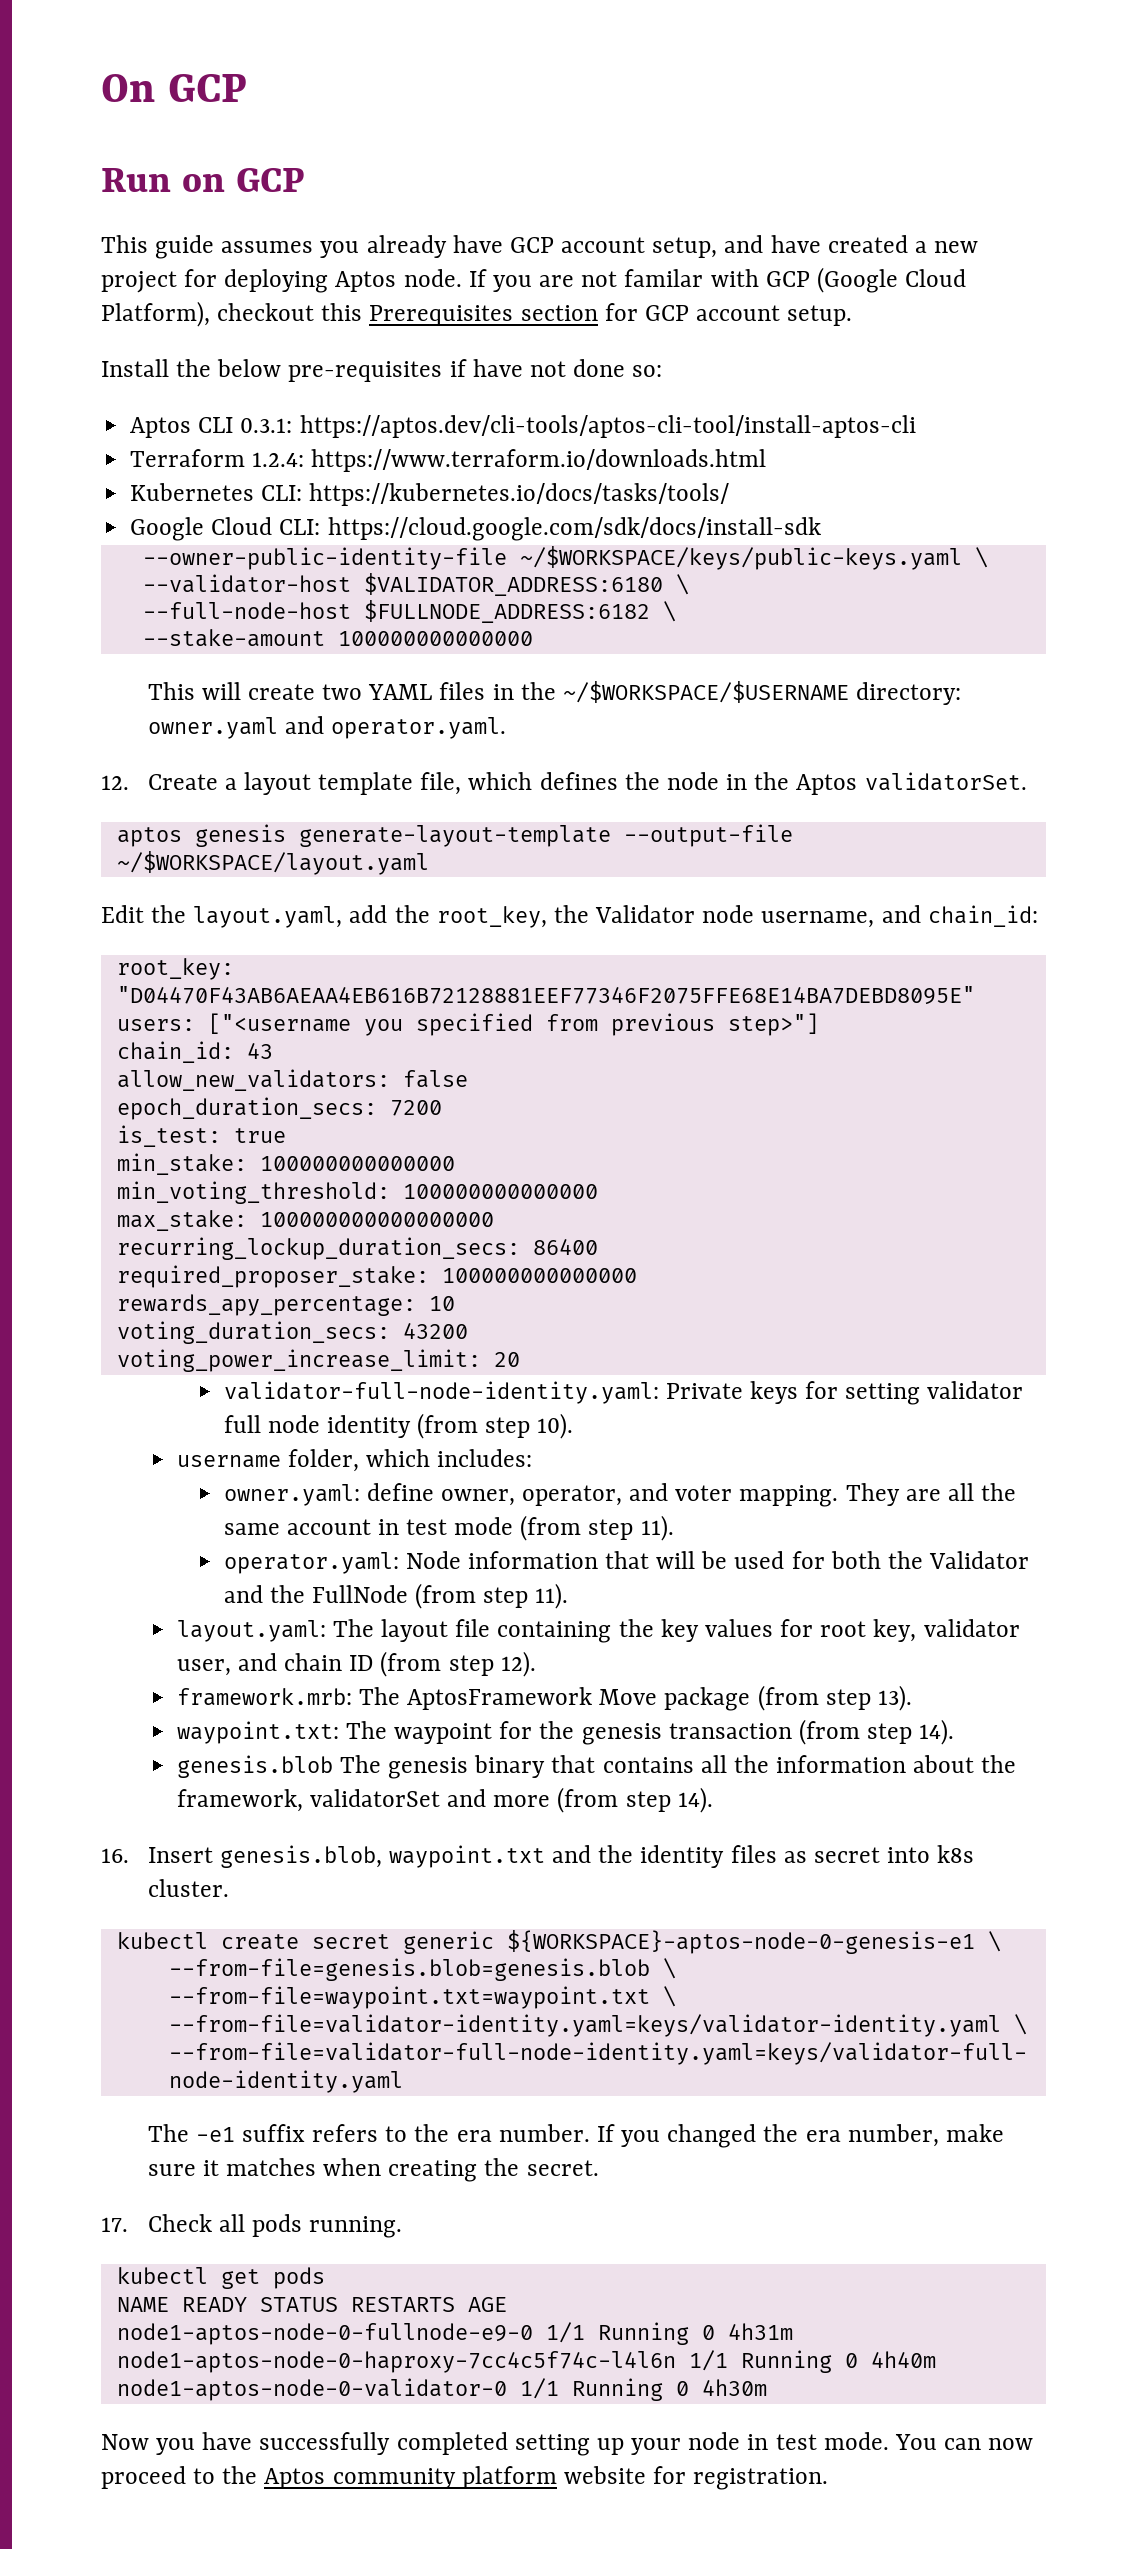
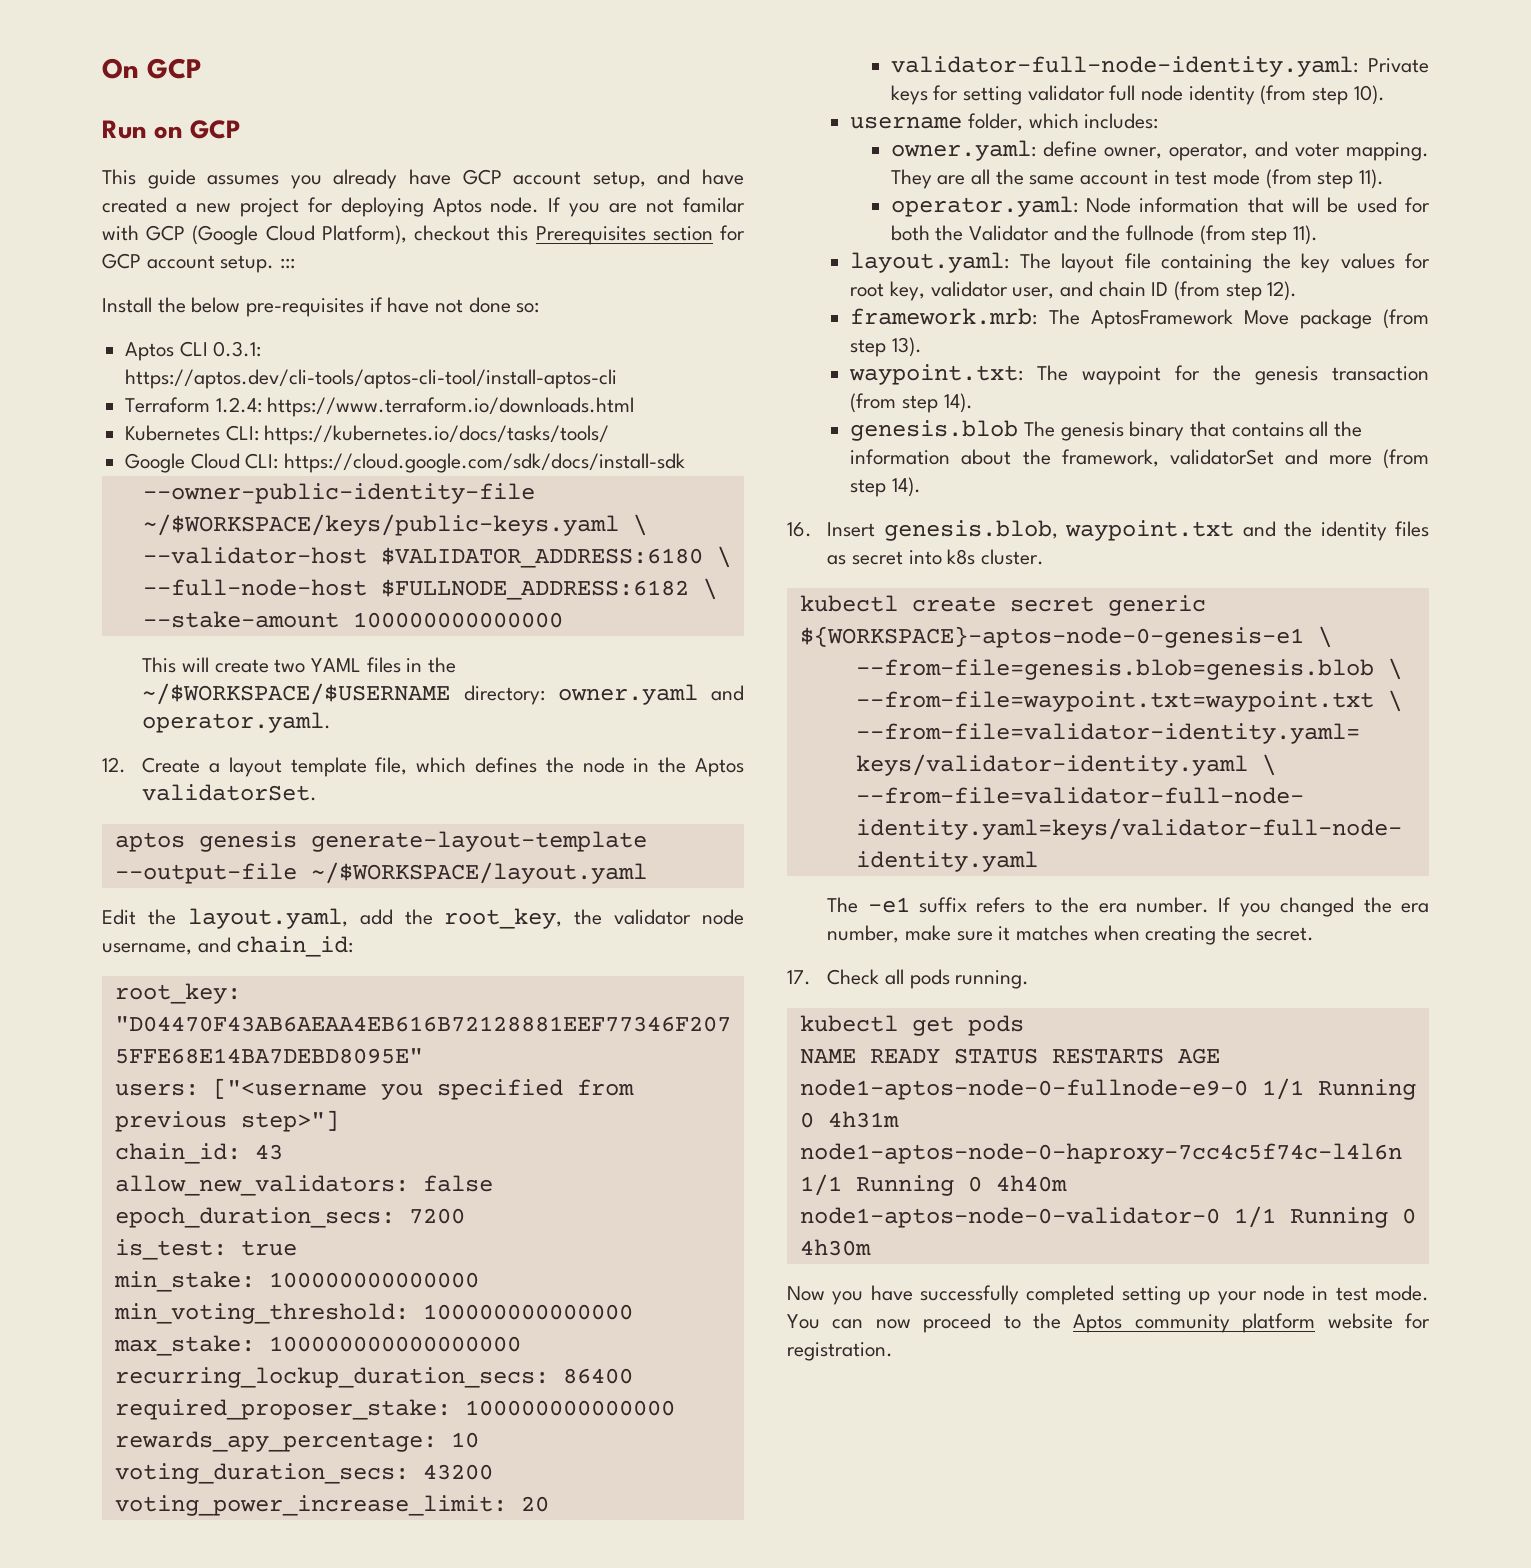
- If you are not familar with GCP (Google Cloud Platform), checkout this Prerequisites section for GCP account setup.
+ If you are not familar with GCP (Google Cloud Platform), checkout this Prerequisites section for GCP account setup. :::
- Edit the layout.yaml, add the root_key, the Validator node username, and chain_id:
+ Edit the layout.yaml, add the root_key, the validator node username, and chain_id:
- operator.yaml: Node information that will be used for both the Validator and the FullNode (from step 11).
+ operator.yaml: Node information that will be used for both the Validator and the fullnode (from step 11).

